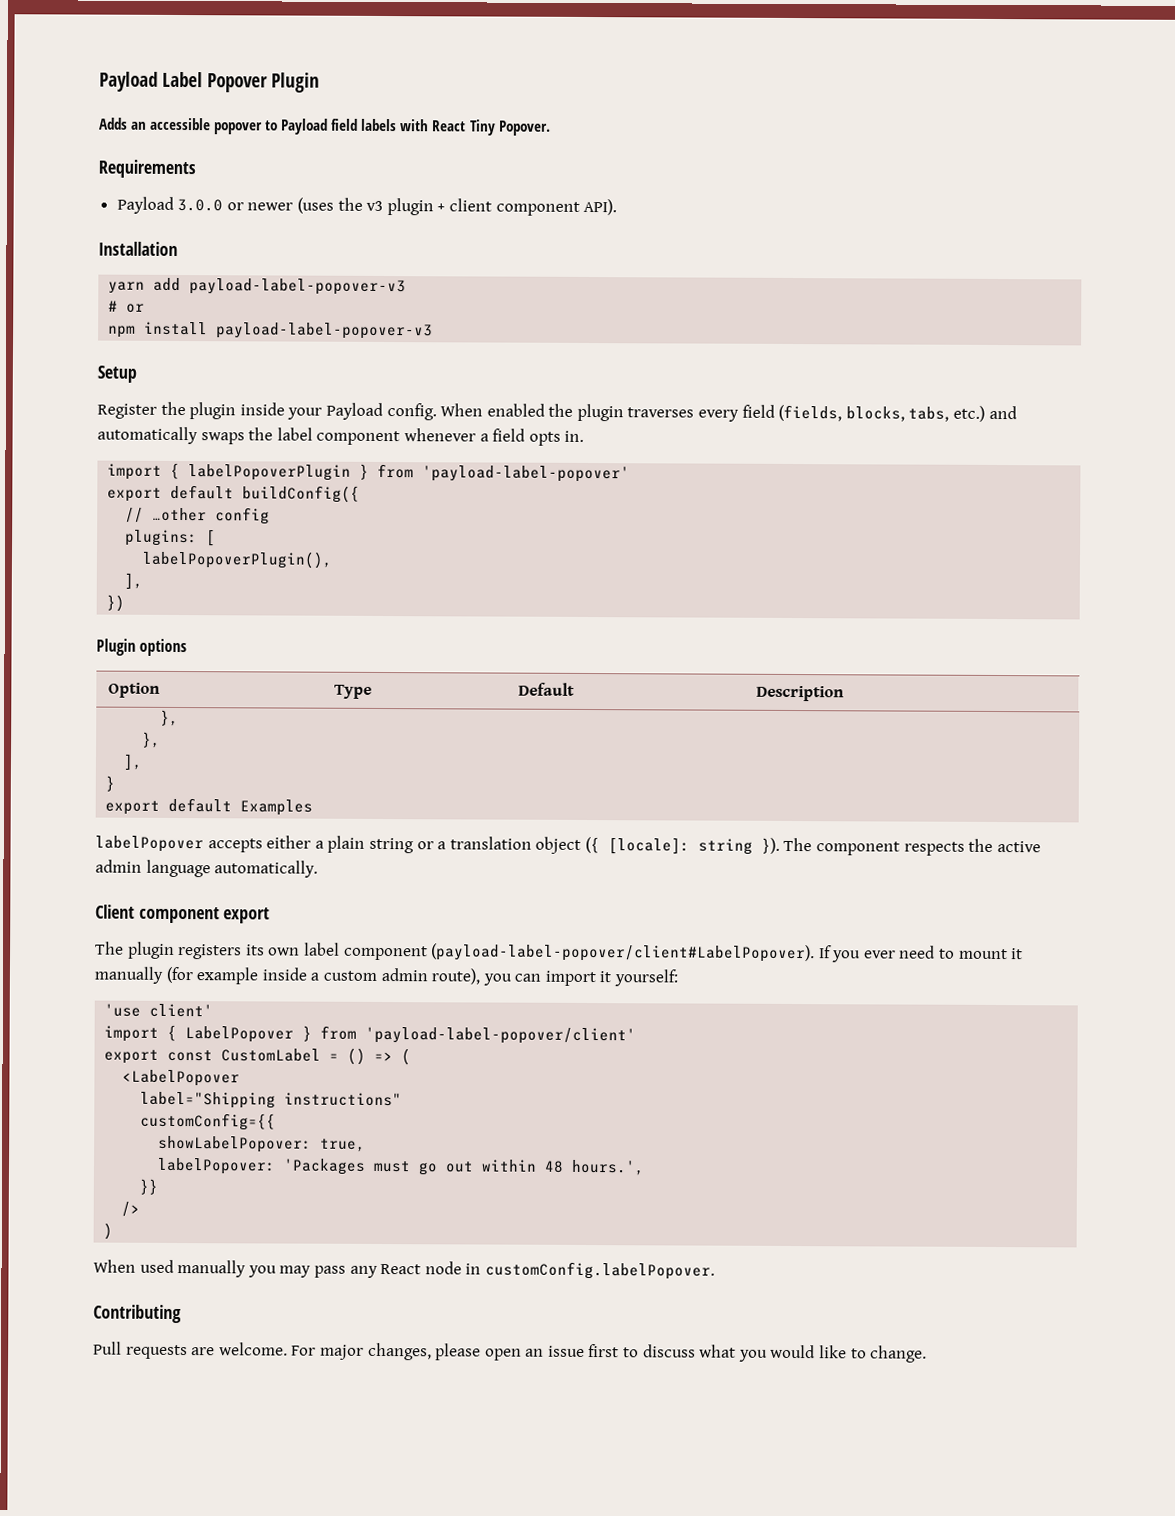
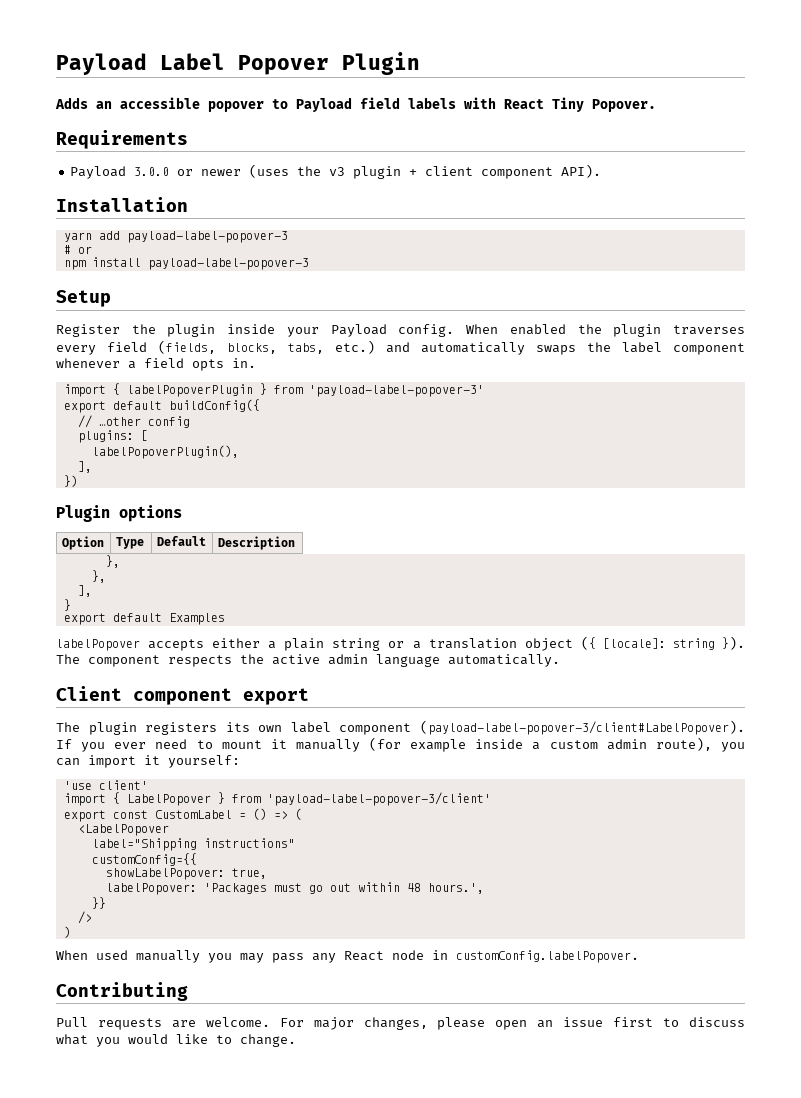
- yarn add payload-label-popover-v3
+ yarn add payload-label-popover-3
- npm install payload-label-popover-v3
+ npm install payload-label-popover-3
- import { labelPopoverPlugin } from 'payload-label-popover'
+ import { labelPopoverPlugin } from 'payload-label-popover-3'
- The plugin registers its own label component (payload-label-popover/client#LabelPopover).
+ The plugin registers its own label component (payload-label-popover-3/client#LabelPopover).
- import { LabelPopover } from 'payload-label-popover/client'
+ import { LabelPopover } from 'payload-label-popover-3/client'

